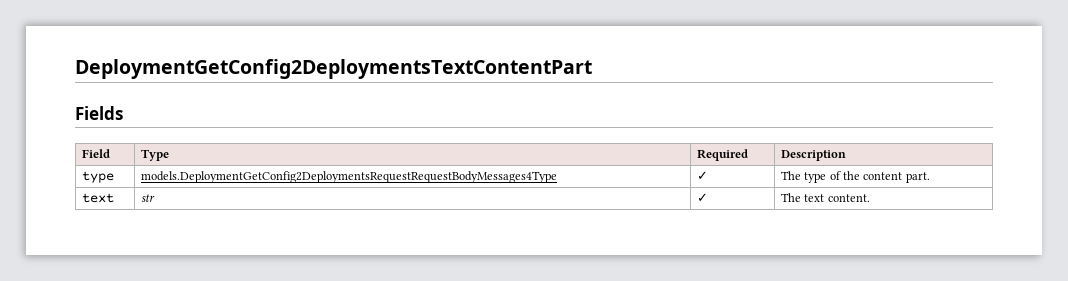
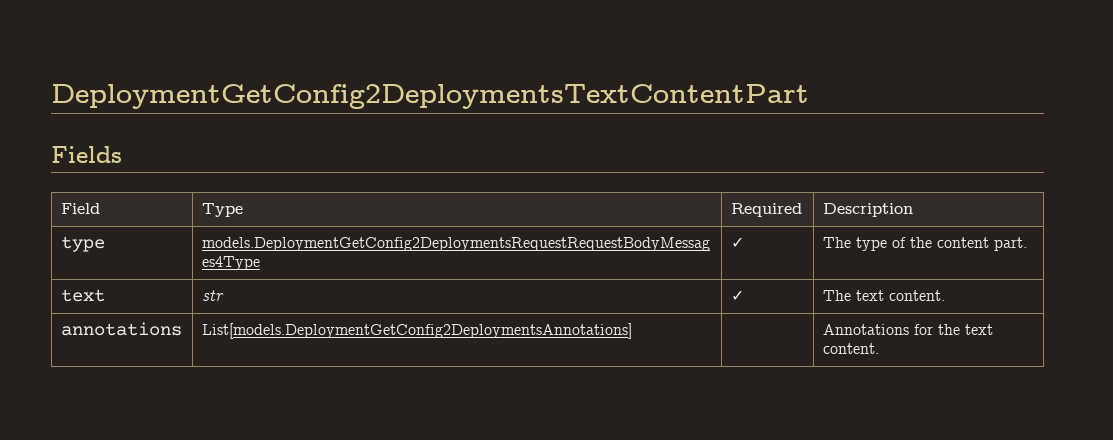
+ annotations | List[models.DeploymentGetConfig2DeploymentsAnnotations] | | Annotations for the text content.

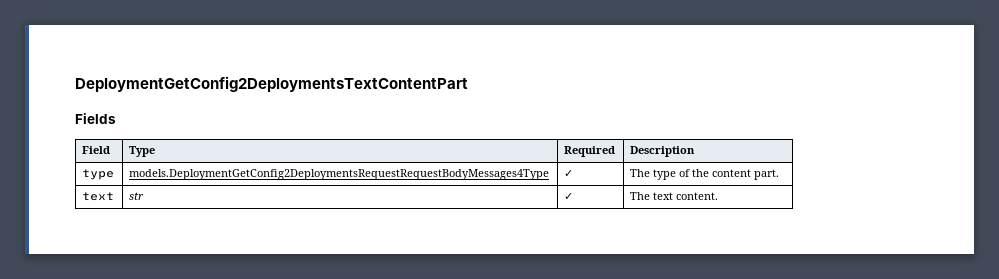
- annotations | List[models.DeploymentGetConfig2DeploymentsAnnotations] | | Annotations for the text content.

